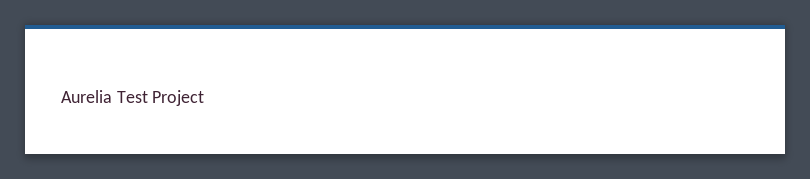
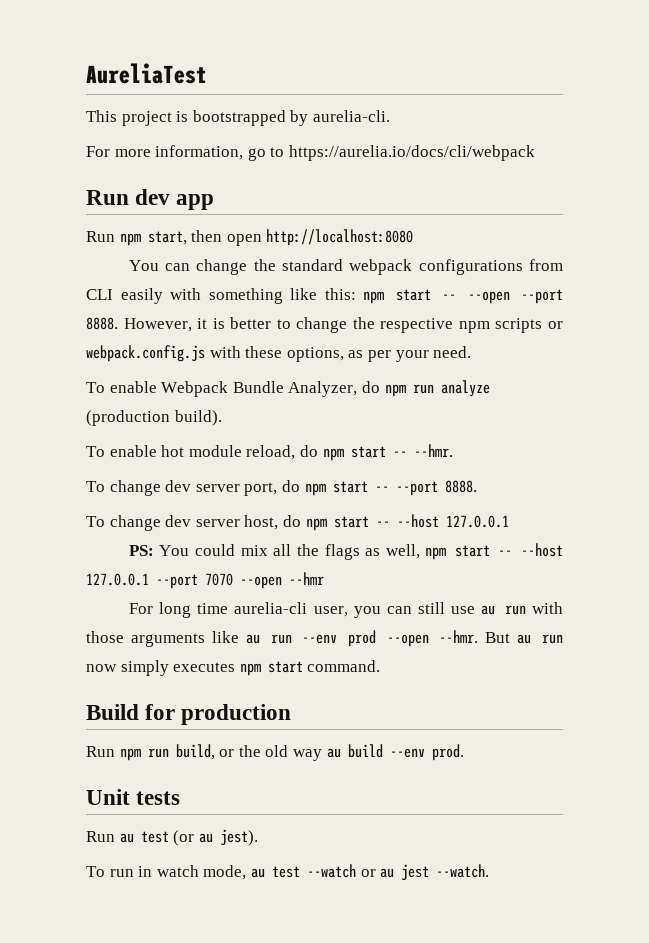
- Aurelia Test Project
+ AureliaTest
+ This project is bootstrapped by aurelia-cli.
+ For more information, go to https://aurelia.io/docs/cli/webpack
+ Run dev app
+ Run npm start, then open http://localhost:8080
+ You can change the standard webpack configurations from CLI easily with something like this: npm start -- --open --port 8888. However, it is better to change the respective npm scripts or webpack.config.js with these options, as per your need.
+ To enable Webpack Bundle Analyzer, do npm run analyze (production build).
+ To enable hot module reload, do npm start -- --hmr.
+ To change dev server port, do npm start -- --port 8888.
+ To change dev server host, do npm start -- --host 127.0.0.1
+ PS: You could mix all the flags as well, npm start -- --host 127.0.0.1 --port 7070 --open --hmr
+ For long time aurelia-cli user, you can still use au run with those arguments like au run --env prod --open --hmr. But au run now simply executes npm start command.
+ Build for production
+ Run npm run build, or the old way au build --env prod.
+ Unit tests
+ Run au test (or au jest).
+ To run in watch mode, au test --watch or au jest --watch.

